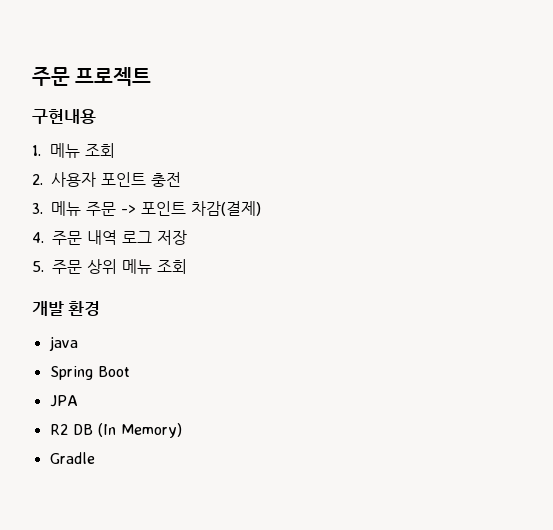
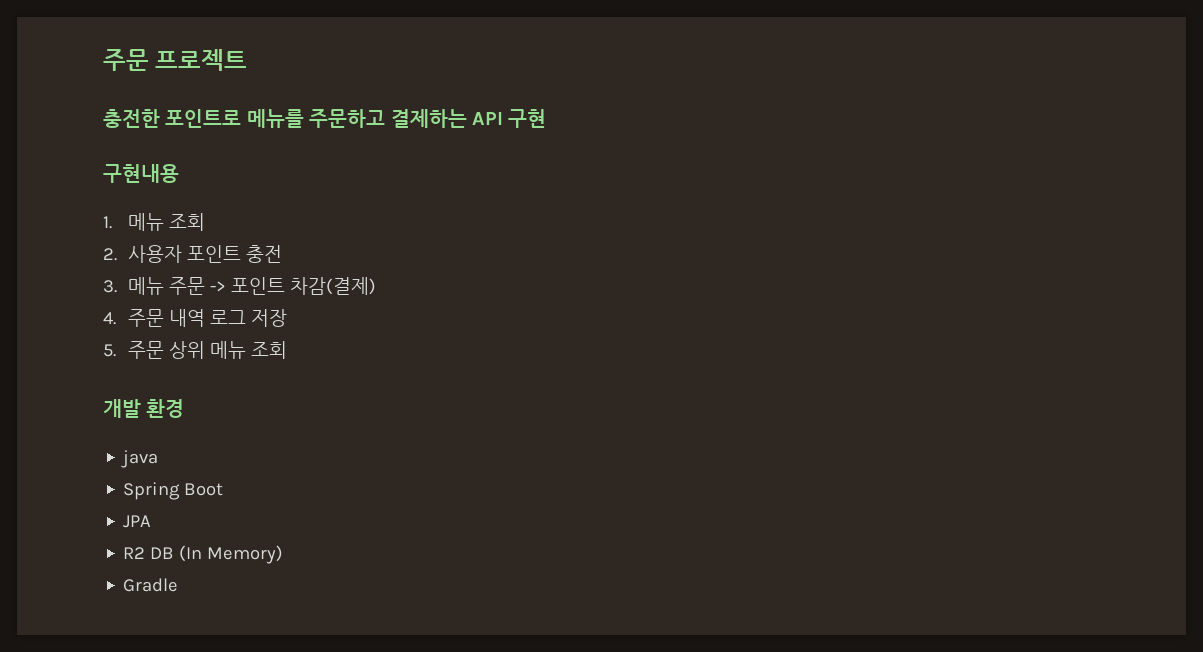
+ 충전한 포인트로 메뉴를 주문하고 결제하는 API 구현

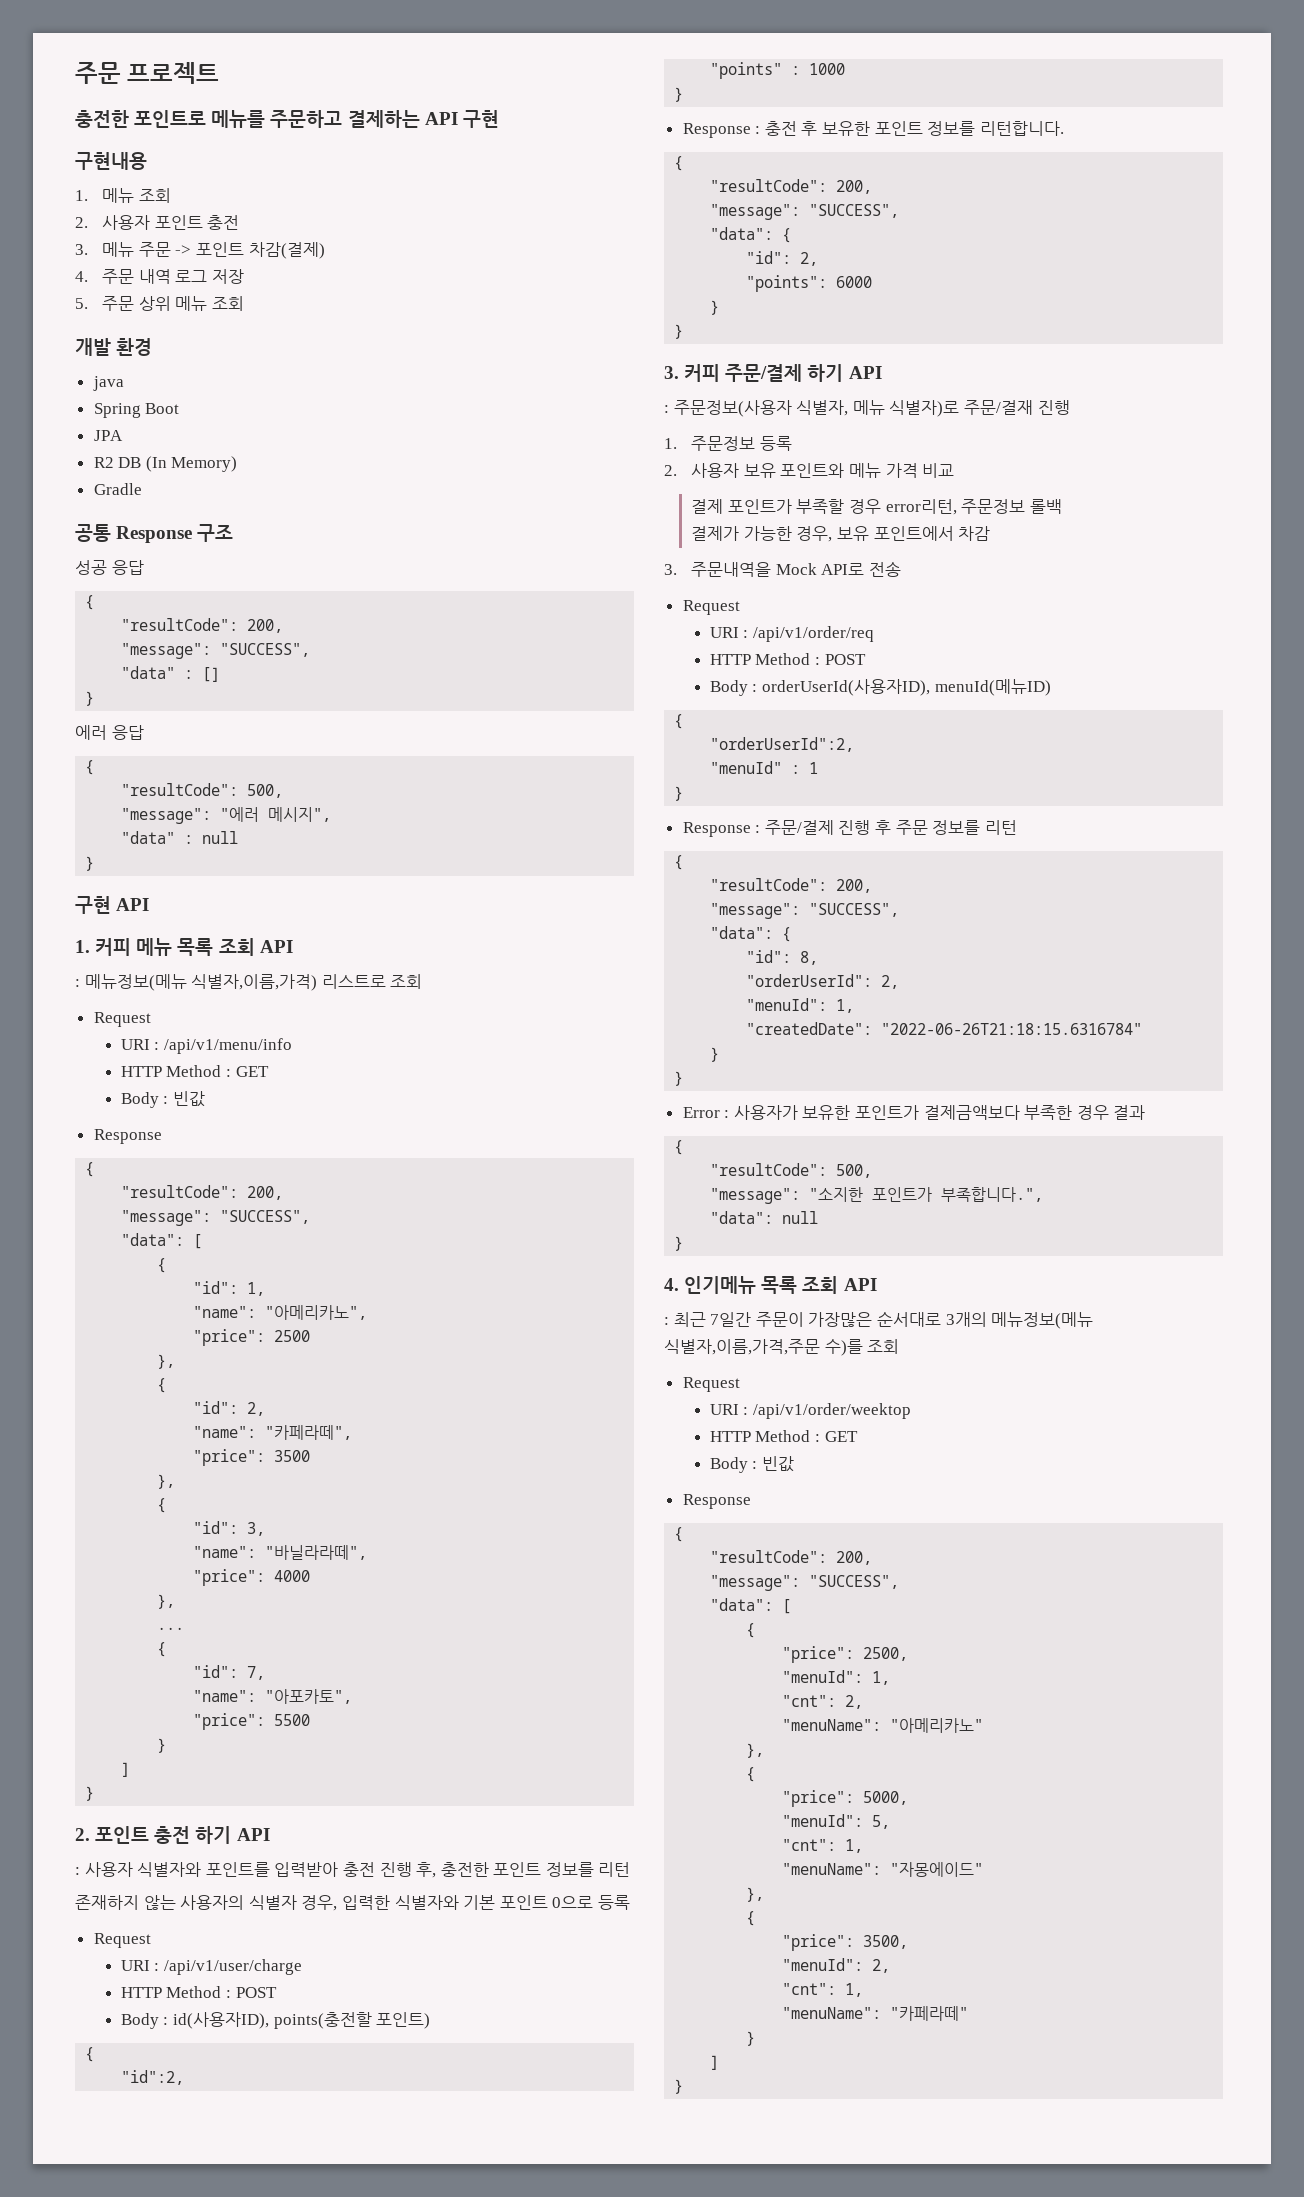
+ 공통 Response 구조
+ 성공 응답
+ {
+ "resultCode": 200,
+ "message": "SUCCESS",
+ "data" : []
+ }
+ 에러 응답
+ {
+ "resultCode": 500,
+ "message": "에러 메시지",
+ "data" : null
+ }
+ 구현 API
+ 1. 커피 메뉴 목록 조회 API
+ : 메뉴정보(메뉴 식별자,이름,가격) 리스트로 조회
+ Request
+ URI : /api/v1/menu/info
+ HTTP Method : GET
+ Body : 빈값
+ Response
+ {
+ "resultCode": 200,
+ "message": "SUCCESS",
+ "data": [
+ {
+ "id": 1,
+ "name": "아메리카노",
+ "price": 2500
+ },
+ {
+ "id": 2,
+ "name": "카페라떼",
+ "price": 3500
+ },
+ {
+ "id": 3,
+ "name": "바닐라라떼",
+ "price": 4000
+ },
+ ...
+ {
+ "id": 7,
+ "name": "아포카토",
+ "price": 5500
+ }
+ ]
+ }
+ 2. 포인트 충전 하기 API
+ : 사용자 식별자와 포인트를 입력받아 충전 진행 후, 충전한 포인트 정보를 리턴
+ 존재하지 않는 사용자의 식별자 경우, 입력한 식별자와 기본 포인트 0으로 등록
+ Request
+ URI : /api/v1/user/charge
+ HTTP Method : POST
+ Body : id(사용자ID), points(충전할 포인트)
+ {
+ "id":2,
+ "points" : 1000
+ }
+ Response : 충전 후 보유한 포인트 정보를 리턴합니다.
+ {
+ "resultCode": 200,
+ "message": "SUCCESS",
+ "data": {
+ "id": 2,
+ "points": 6000
+ }
+ }
+ 3. 커피 주문/결제 하기 API
+ : 주문정보(사용자 식별자, 메뉴 식별자)로 주문/결재 진행
+ 1. 주문정보 등록
+ 2. 사용자 보유 포인트와 메뉴 가격 비교
+ 결제 포인트가 부족할 경우 error리턴, 주문정보 롤백
+ 결제가 가능한 경우, 보유 포인트에서 차감
+ 3. 주문내역을 Mock API로 전송
+ Request
+ URI : /api/v1/order/req
+ HTTP Method : POST
+ Body : orderUserId(사용자ID), menuId(메뉴ID)
+ {
+ "orderUserId":2,
+ "menuId" : 1
+ }
+ Response : 주문/결제 진행 후 주문 정보를 리턴
+ {
+ "resultCode": 200,
+ "message": "SUCCESS",
+ "data": {
+ "id": 8,
+ "orderUserId": 2,
+ "menuId": 1,
+ "createdDate": "2022-06-26T21:18:15.6316784"
+ }
+ }
+ Error : 사용자가 보유한 포인트가 결제금액보다 부족한 경우 결과
+ {
+ "resultCode": 500,
+ "message": "소지한 포인트가 부족합니다.",
+ "data": null
+ }
+ 4. 인기메뉴 목록 조회 API
+ : 최근 7일간 주문이 가장많은 순서대로 3개의 메뉴정보(메뉴 식별자,이름,가격,주문 수)를 조회
+ Request
+ URI : /api/v1/order/weektop
+ HTTP Method : GET
+ Body : 빈값
+ Response
+ {
+ "resultCode": 200,
+ "message": "SUCCESS",
+ "data": [
+ {
+ "price": 2500,
+ "menuId": 1,
+ "cnt": 2,
+ "menuName": "아메리카노"
+ },
+ {
+ "price": 5000,
+ "menuId": 5,
+ "cnt": 1,
+ "menuName": "자몽에이드"
+ },
+ {
+ "price": 3500,
+ "menuId": 2,
+ "cnt": 1,
+ "menuName": "카페라떼"
+ }
+ ]
+ }

